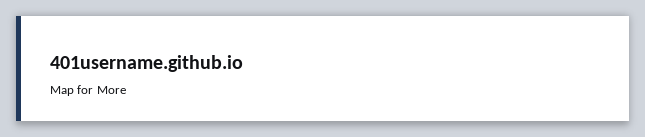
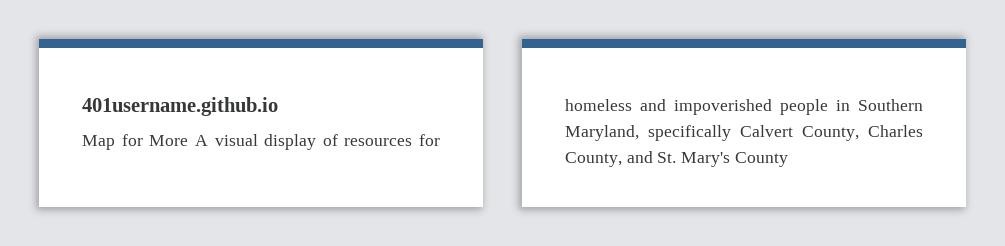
- Map for More
+ Map for More A visual display of resources for homeless and impoverished people in Southern Maryland, specifically Calvert County, Charles County, and St. Mary's County

